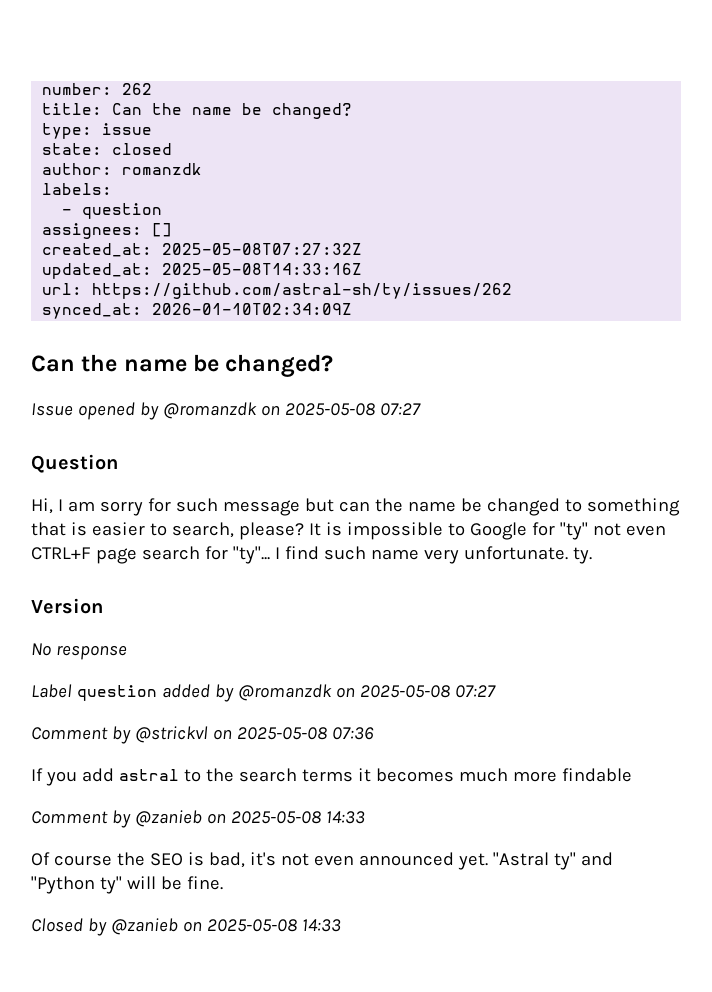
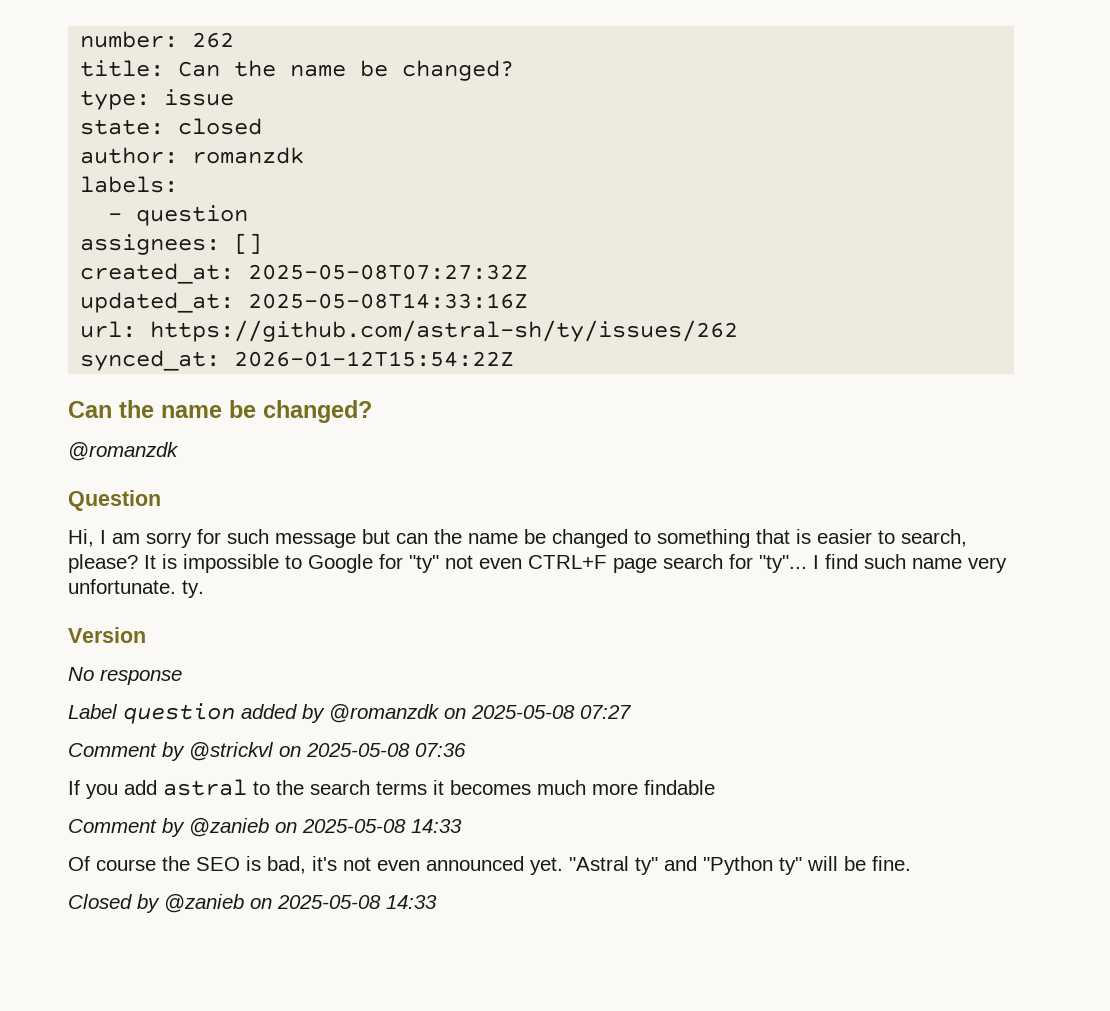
- synced_at: 2026-01-10T02:34:09Z
+ synced_at: 2026-01-12T15:54:22Z
  Can the name be changed?
- Issue opened by @romanzdk on 2025-05-08 07:27
+ @romanzdk

